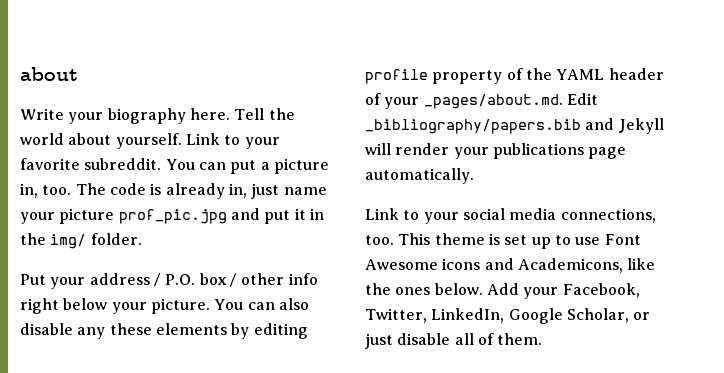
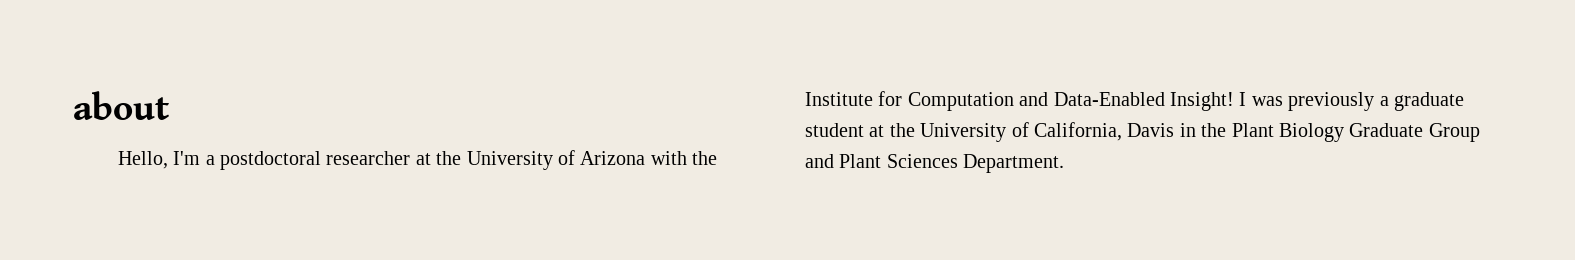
- Write your biography here. Tell the world about yourself. Link to your favorite subreddit. You can put a picture in, too. The code is already in, just name your picture prof_pic.jpg and put it in the img/ folder.
- Put your address / P.O. box / other info right below your picture. You can also disable any these elements by editing profile property of the YAML header of your _pages/about.md. Edit _bibliography/papers.bib and Jekyll will render your publications page automatically.
- Link to your social media connections, too. This theme is set up to use Font Awesome icons and Academicons, like the ones below. Add your Facebook, Twitter, LinkedIn, Google Scholar, or just disable all of them.
+ Hello, I'm a postdoctoral researcher at the University of Arizona with the Institute for Computation and Data-Enabled Insight! I was previously a graduate student at the University of California, Davis in the Plant Biology Graduate Group and Plant Sciences Department.

